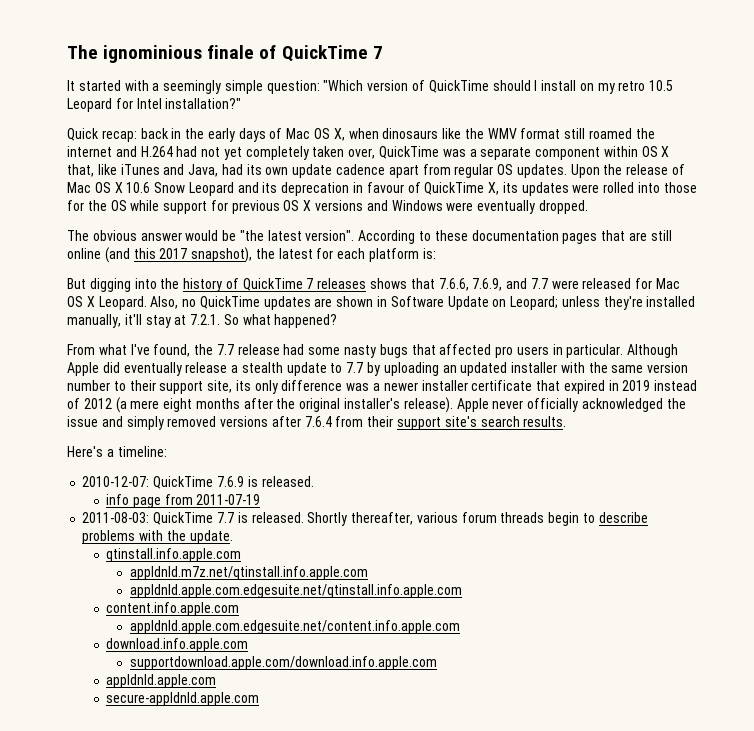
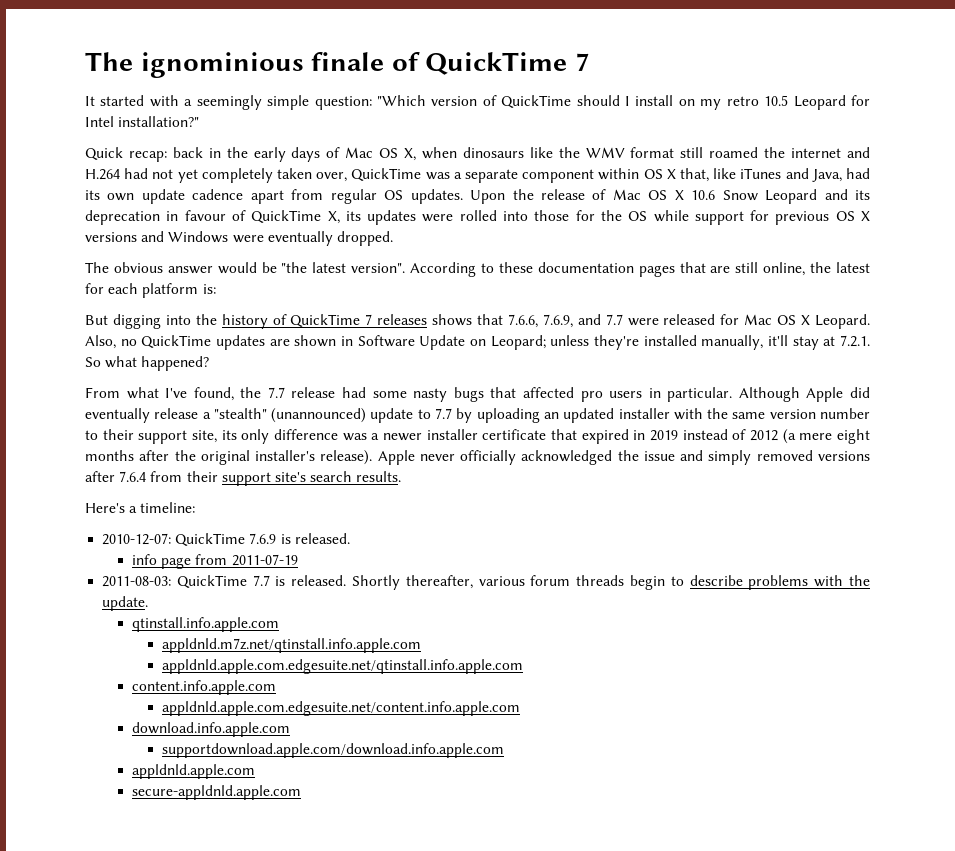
- According to these documentation pages that are still online (and this 2017 snapshot), the latest for each platform is:
+ According to these documentation pages that are still online, the latest for each platform is:
- Although Apple did eventually release a stealth update to 7.7 by uploading an updated installer with the same version number to their support site, its only difference was a newer installer certificate that expired in 2019 instead of 2012 (a mere eight months after the original installer's release).
+ Although Apple did eventually release a "stealth" (unannounced) update to 7.7 by uploading an updated installer with the same version number to their support site, its only difference was a newer installer certificate that expired in 2019 instead of 2012 (a mere eight months after the original installer's release).

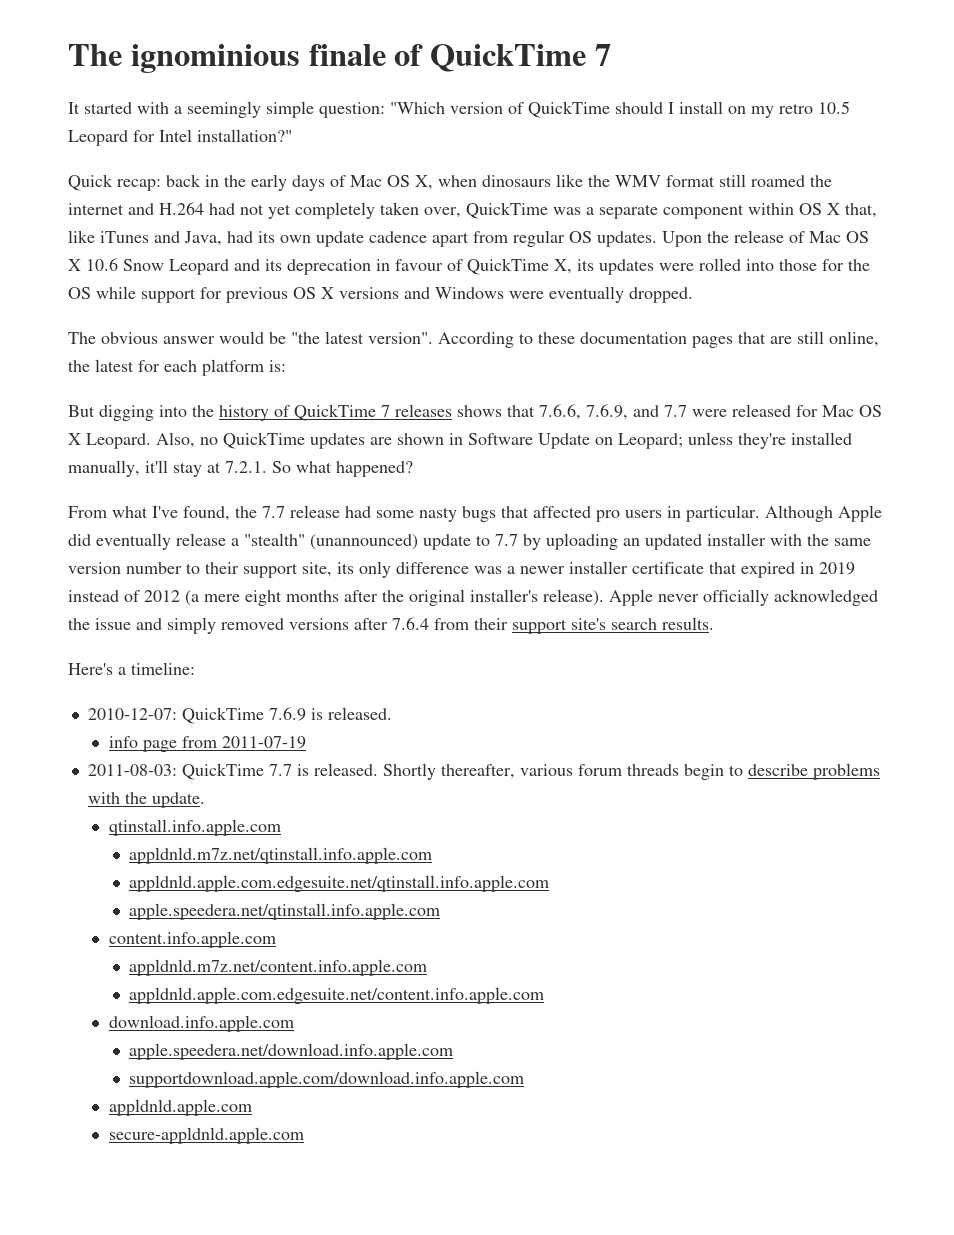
+ apple.speedera.net/qtinstall.info.apple.com
+ appldnld.m7z.net/content.info.apple.com
+ apple.speedera.net/download.info.apple.com

